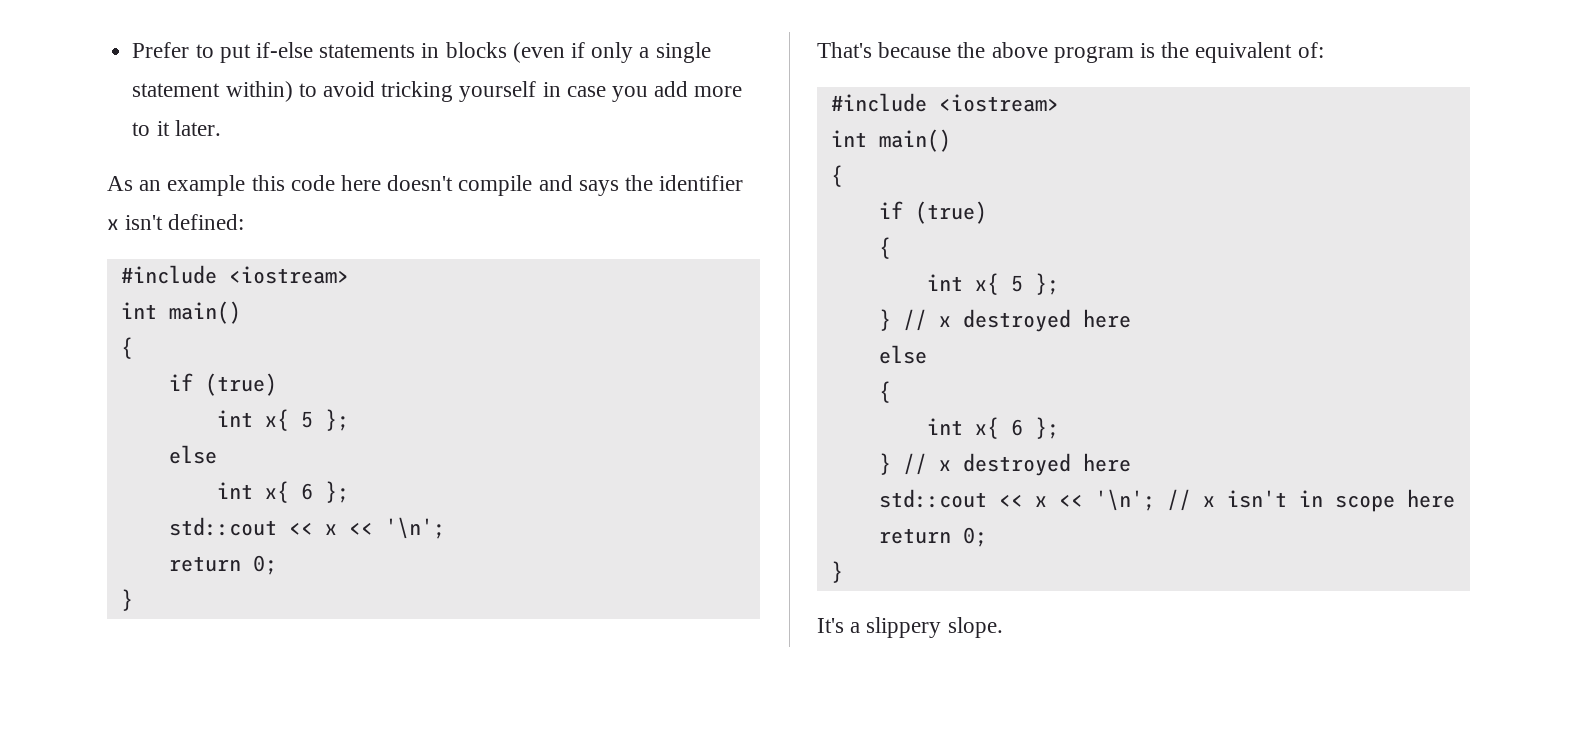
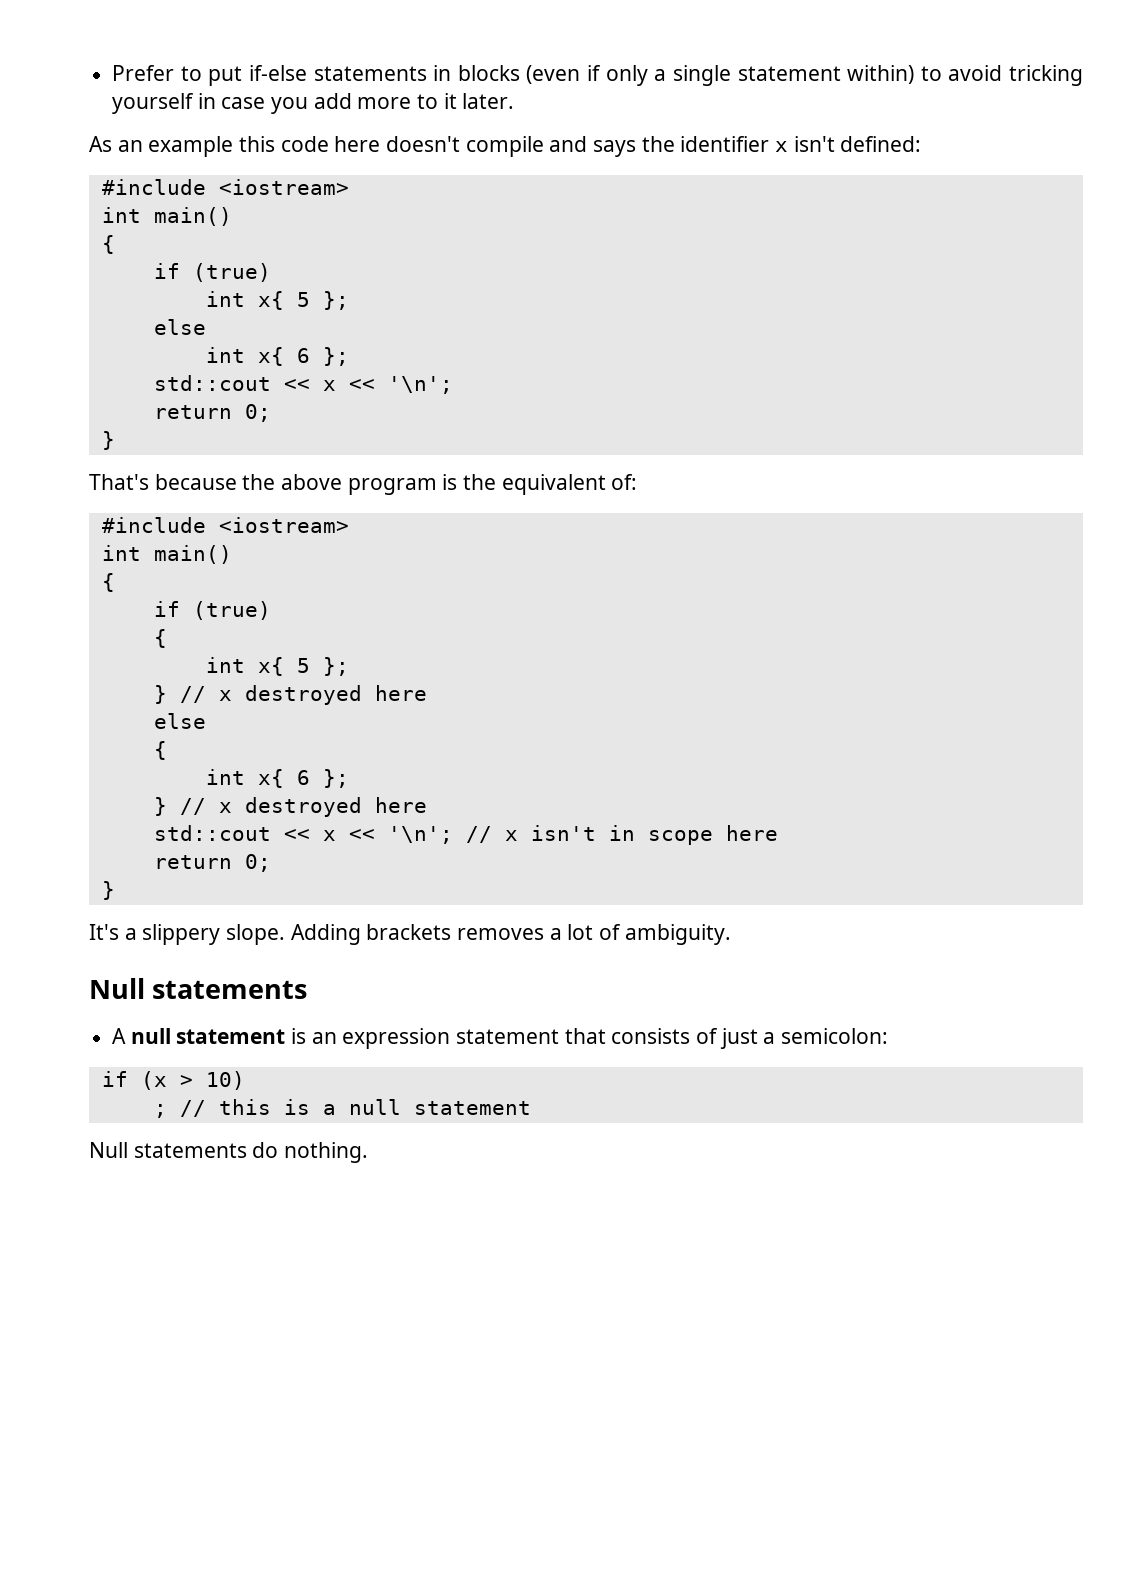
+ Adding brackets removes a lot of ambiguity.
+ Null statements
+ A null statement is an expression statement that consists of just a semicolon:
+ if (x > 10)
+ ; // this is a null statement
+ Null statements do nothing.

